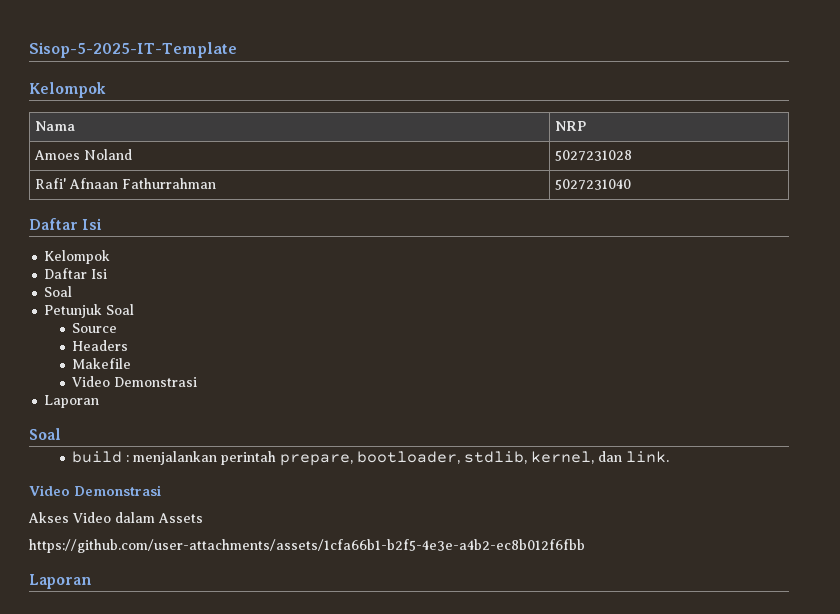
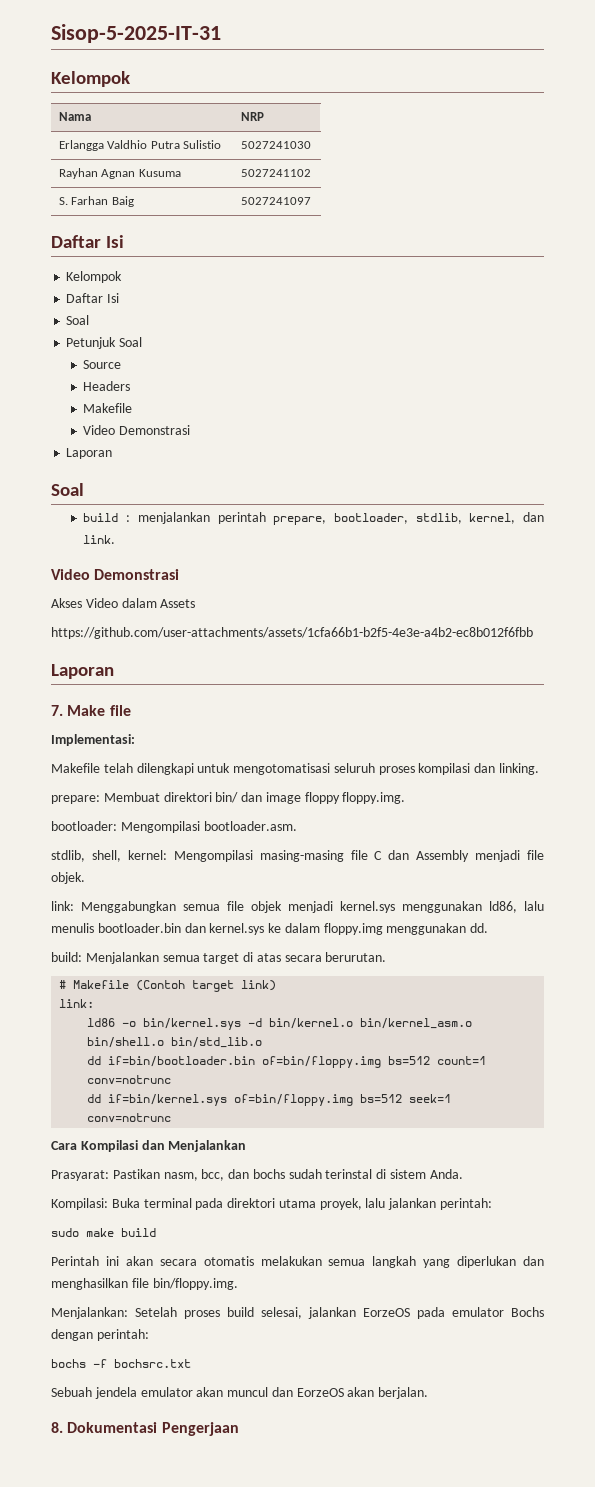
- Sisop-5-2025-IT-Template
+ Sisop-5-2025-IT-31
- Amoes Noland | 5027231028
- Rafi' Afnaan Fathurrahman | 5027231040
+ Erlangga Valdhio Putra Sulistio | 5027241030
+ Rayhan Agnan Kusuma | 5027241102
+ S. Farhan Baig | 5027241097
+ 7. Make file
+ Implementasi:
+ Makefile telah dilengkapi untuk mengotomatisasi seluruh proses kompilasi dan linking.
+ prepare: Membuat direktori bin/ dan image floppy floppy.img.
+ bootloader: Mengompilasi bootloader.asm.
+ stdlib, shell, kernel: Mengompilasi masing-masing file C dan Assembly menjadi file objek.
+ link: Menggabungkan semua file objek menjadi kernel.sys menggunakan ld86, lalu menulis bootloader.bin dan kernel.sys ke dalam floppy.img menggunakan dd.
+ build: Menjalankan semua target di atas secara berurutan.
+ # Makefile (Contoh target link)
+ link:
+ ld86 -o bin/kernel.sys -d bin/kernel.o bin/kernel_asm.o bin/shell.o bin/std_lib.o
+ dd if=bin/bootloader.bin of=bin/floppy.img bs=512 count=1 conv=notrunc
+ dd if=bin/kernel.sys of=bin/floppy.img bs=512 seek=1 conv=notrunc
+ Cara Kompilasi dan Menjalankan
+ Prasyarat: Pastikan nasm, bcc, dan bochs sudah terinstal di sistem Anda.
+ Kompilasi: Buka terminal pada direktori utama proyek, lalu jalankan perintah:
+ sudo make build
+ Perintah ini akan secara otomatis melakukan semua langkah yang diperlukan dan menghasilkan file bin/floppy.img.
+ Menjalankan: Setelah proses build selesai, jalankan EorzeOS pada emulator Bochs dengan perintah:
+ bochs -f bochsrc.txt
+ Sebuah jendela emulator akan muncul dan EorzeOS akan berjalan.
+ 8. Dokumentasi Pengerjaan

